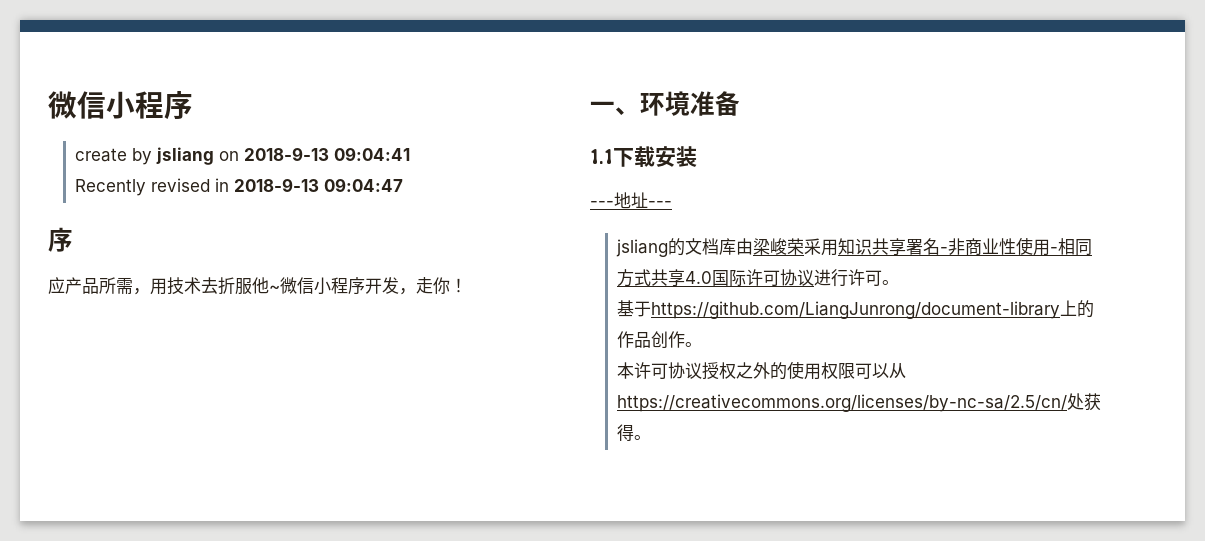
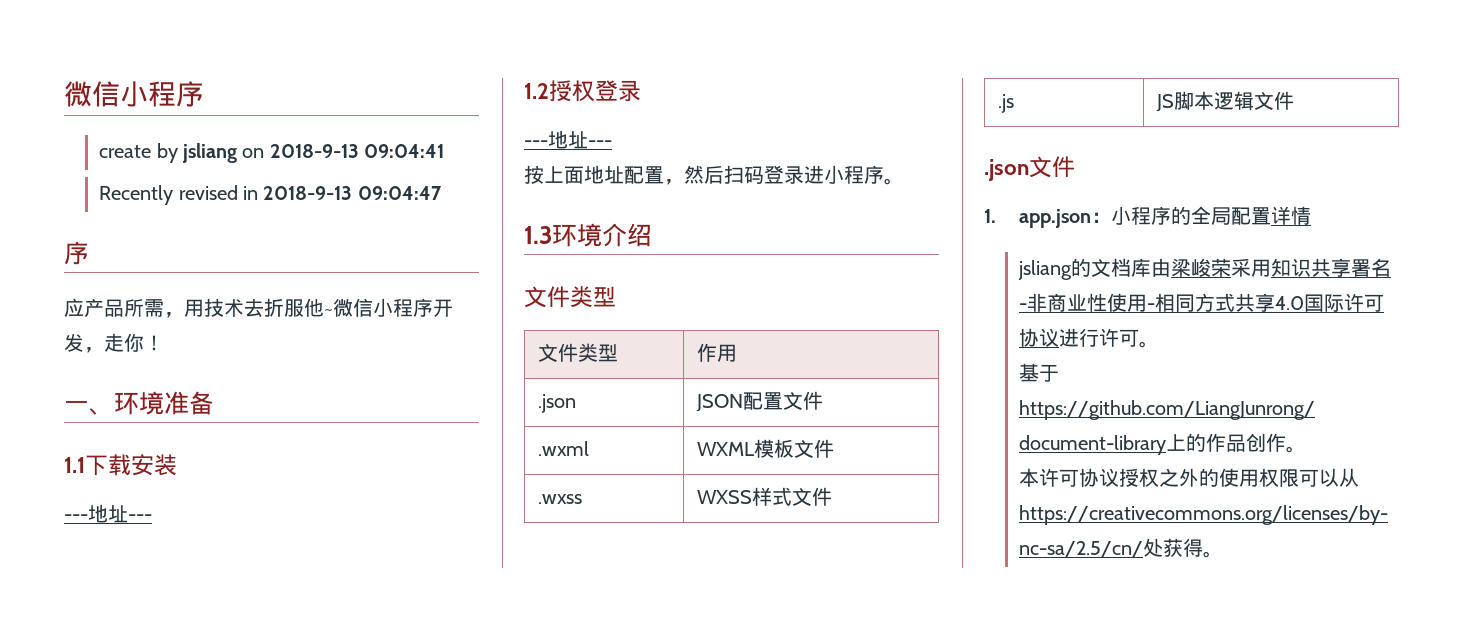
+ 1.2授权登录
+ ---地址---
+ 按上面地址配置，然后扫码登录进小程序。
+ 1.3环境介绍
+ 文件类型
+ 文件类型 | 作用
+ .json | JSON配置文件
+ .wxml | WXML模板文件
+ .wxss | WXSS样式文件
+ .js | JS脚本逻辑文件
+ .json文件
+ 1. app.json：小程序的全局配置详情

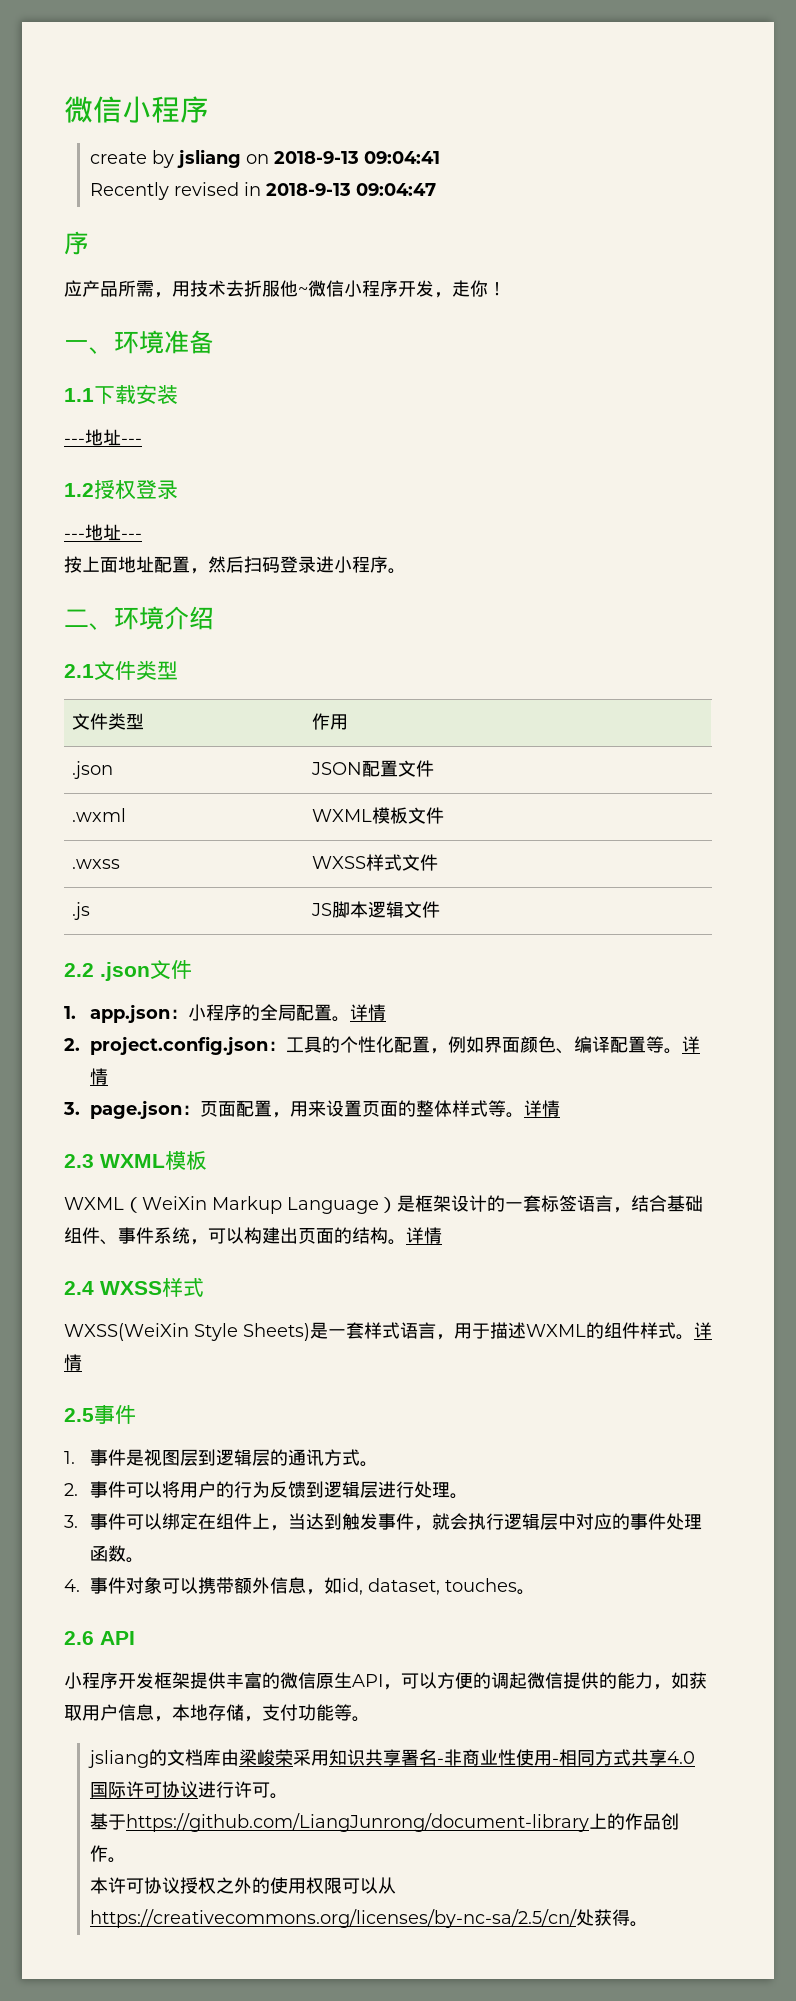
- 1.3环境介绍
- 文件类型
+ 二、环境介绍
+ 2.1文件类型
- .json文件
+ 2.2 .json文件
- 1. app.json：小程序的全局配置详情
+ 1. app.json：小程序的全局配置。详情
+ 2. project.config.json：工具的个性化配置，例如界面颜色、编译配置等。详情
+ 3. page.json：页面配置，用来设置页面的整体样式等。详情
+ 2.3 WXML模板
+ WXML（WeiXin Markup Language）是框架设计的一套标签语言，结合基础组件、事件系统，可以构建出页面的结构。详情
+ 2.4 WXSS样式
+ WXSS(WeiXin Style Sheets)是一套样式语言，用于描述WXML的组件样式。详情
+ 2.5事件
+ 1.事件是视图层到逻辑层的通讯方式。
+ 2.事件可以将用户的行为反馈到逻辑层进行处理。
+ 3.事件可以绑定在组件上，当达到触发事件，就会执行逻辑层中对应的事件处理函数。
+ 4.事件对象可以携带额外信息，如id, dataset, touches。
+ 2.6 API
+ 小程序开发框架提供丰富的微信原生API，可以方便的调起微信提供的能力，如获取用户信息，本地存储，支付功能等。

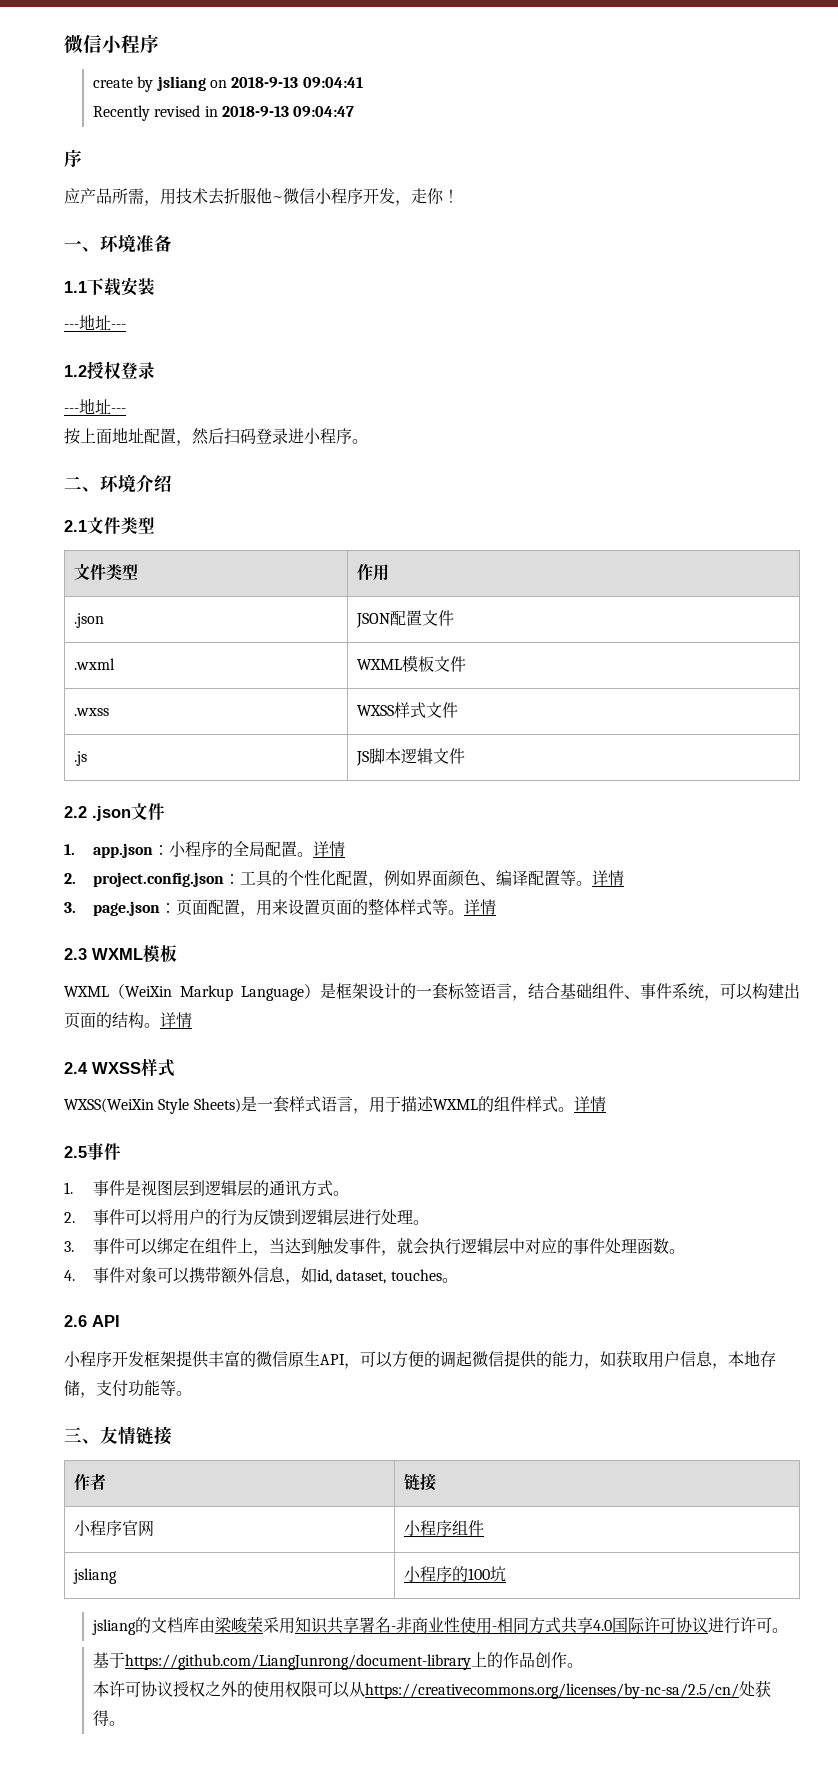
+ 三、友情链接
+ 作者 | 链接
+ 小程序官网 | 小程序组件
+ jsliang | 小程序的100坑

